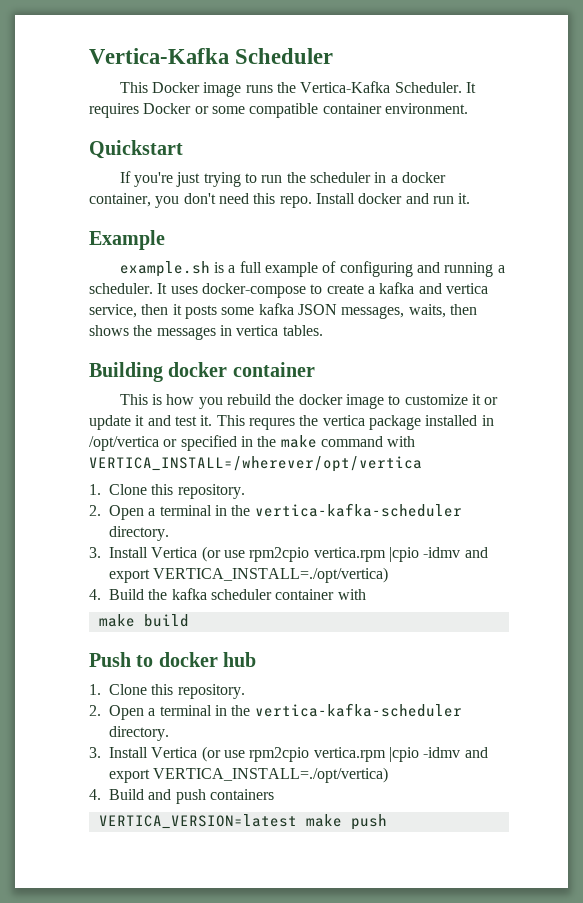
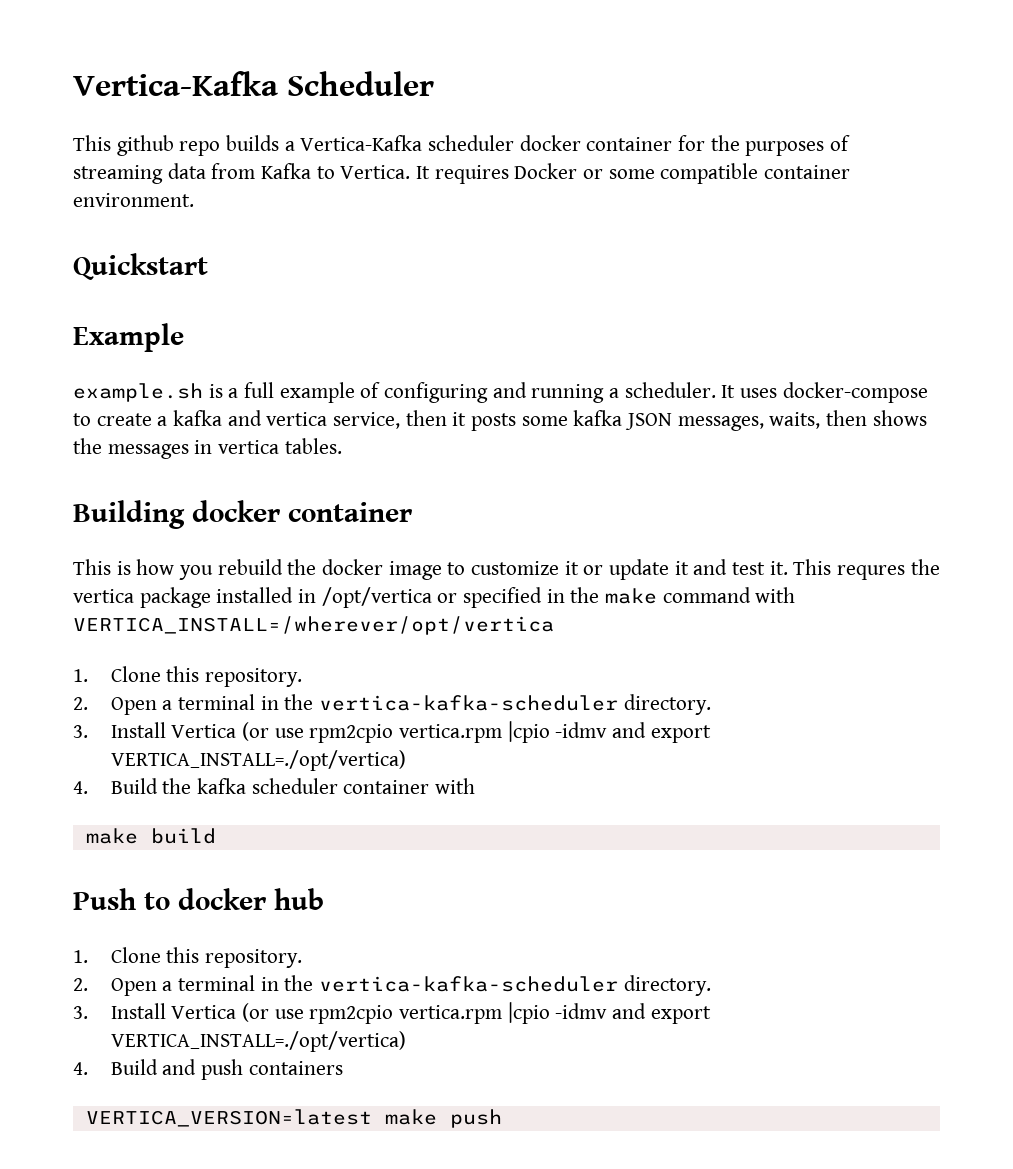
- This Docker image runs the Vertica-Kafka Scheduler.
+ This github repo builds a Vertica-Kafka scheduler docker container for the purposes of streaming data from Kafka to Vertica.
- If you're just trying to run the scheduler in a docker container, you don't need this repo. Install docker and run it.

